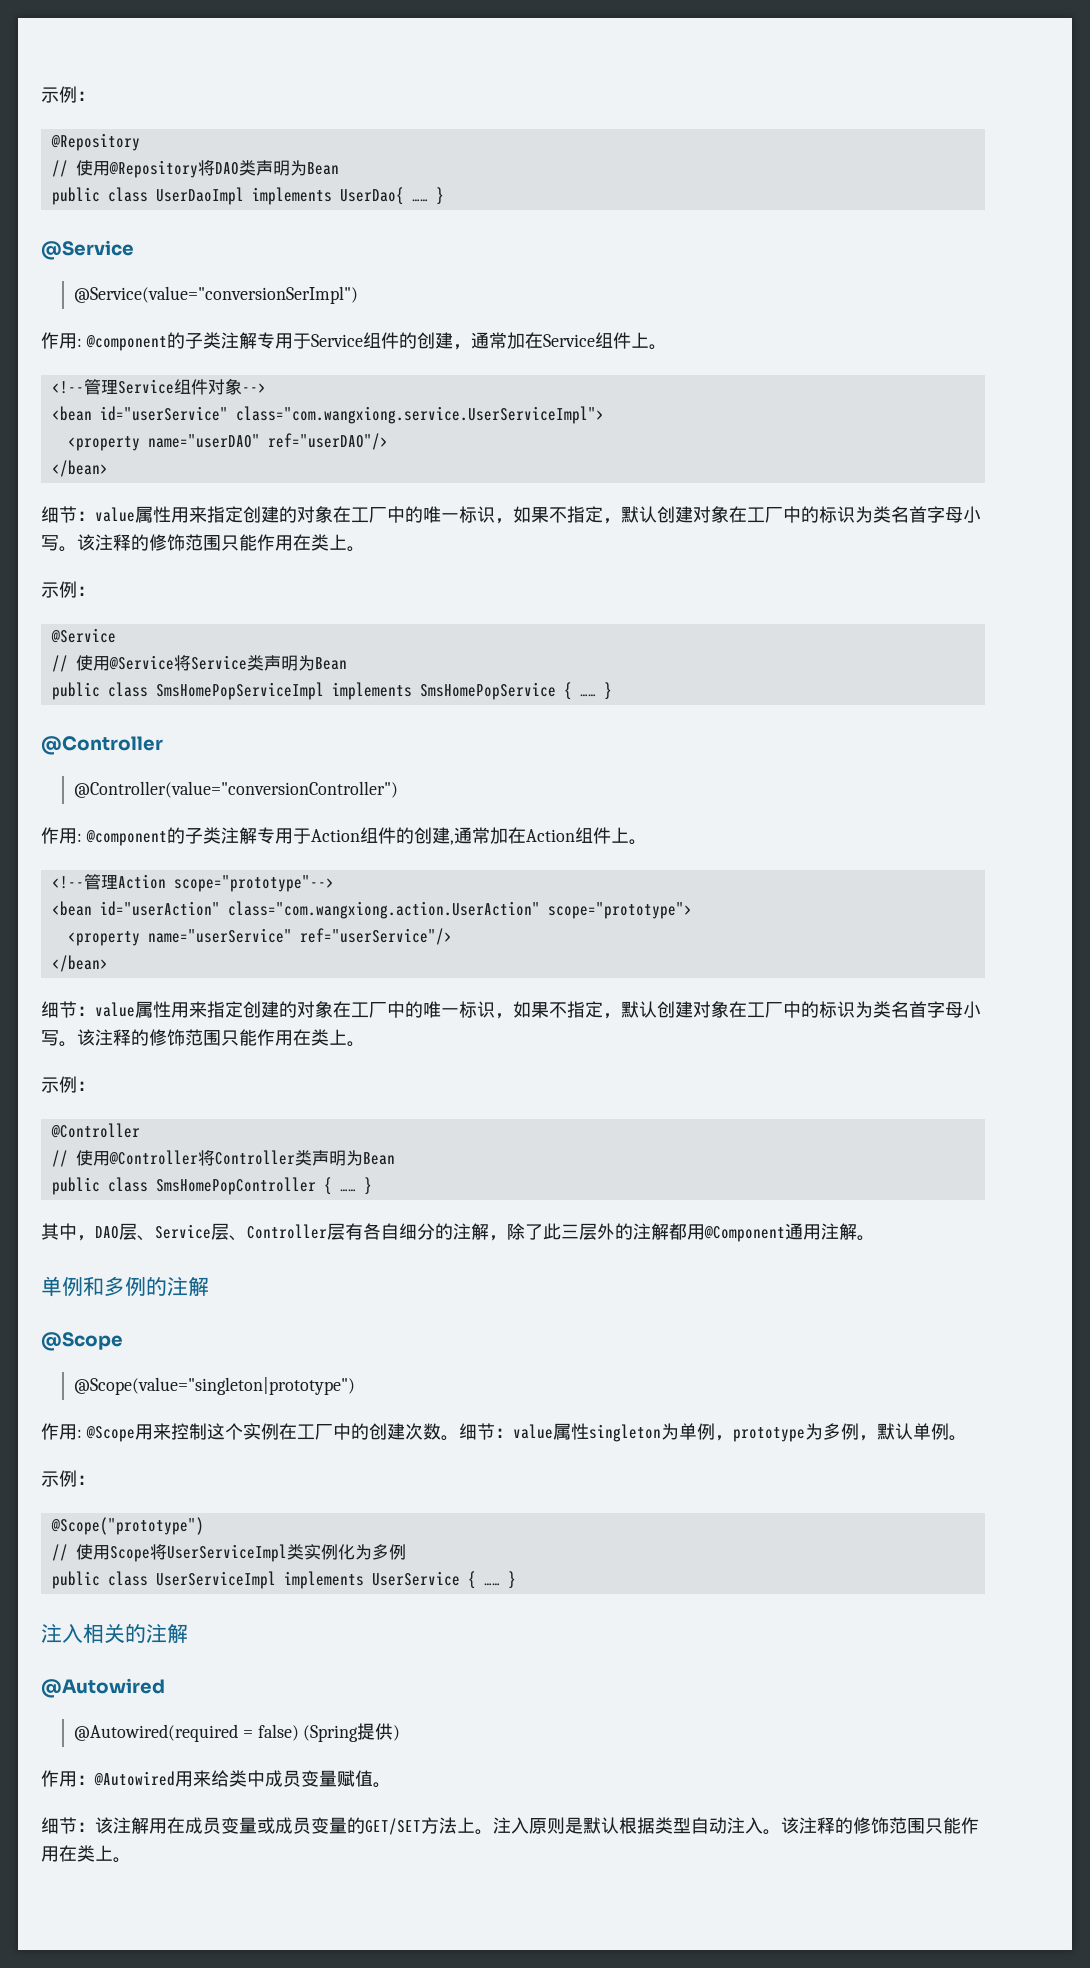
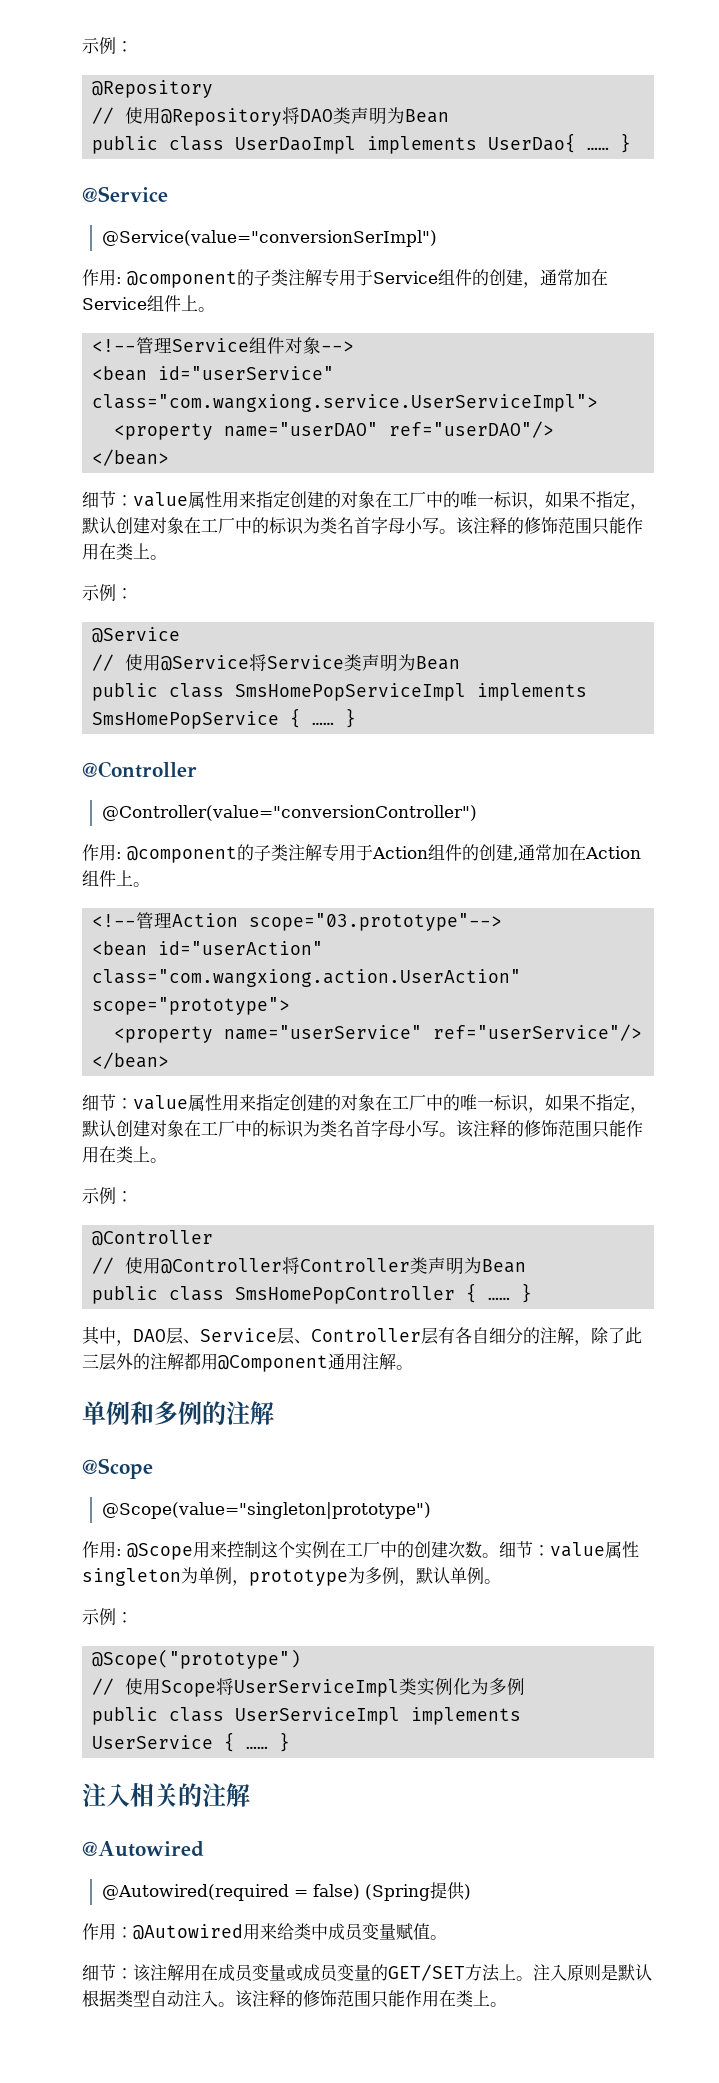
- <!--管理Action scope="prototype"-->
+ <!--管理Action scope="03.prototype"-->

